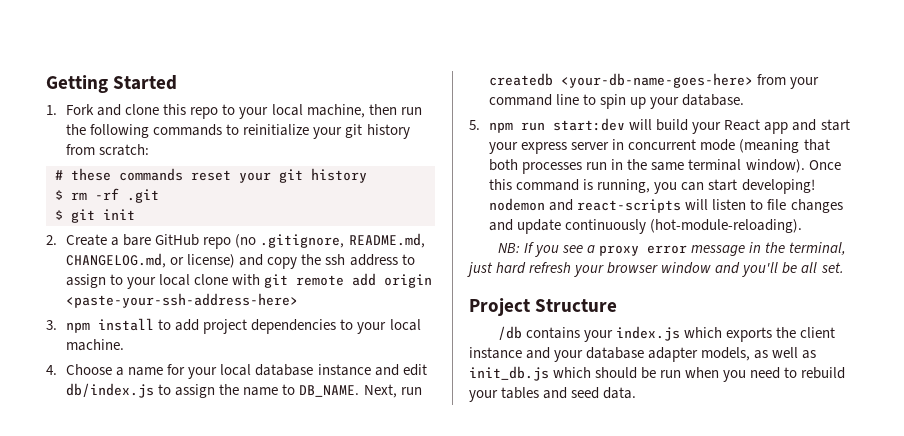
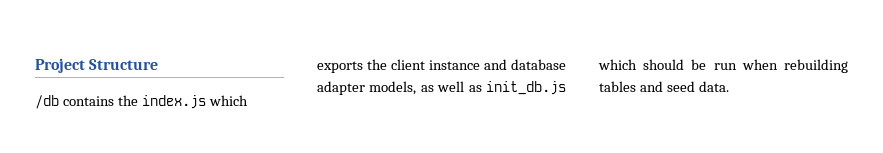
- Getting Started
- 1. Fork and clone this repo to your local machine, then run the following commands to reinitialize your git history from scratch:
- # these commands reset your git history
- $ rm -rf .git
- $ git init
- 2. Create a bare GitHub repo (no .gitignore, README.md, CHANGELOG.md, or license) and copy the ssh address to assign to your local clone with git remote add origin <paste-your-ssh-address-here>
- 3. npm install to add project dependencies to your local machine.
- 4. Choose a name for your local database instance and edit db/index.js to assign the name to DB_NAME. Next, run createdb <your-db-name-goes-here> from your command line to spin up your database.
- 5. npm run start:dev will build your React app and start your express server in concurrent mode (meaning that both processes run in the same terminal window). Once this command is running, you can start developing! nodemon and react-scripts will listen to file changes and update continuously (hot-module-reloading).
- NB: If you see a proxy error message in the terminal, just hard refresh your browser window and you'll be all set.
- /db contains your index.js which exports the client instance and your database adapter models, as well as init_db.js which should be run when you need to rebuild your tables and seed data.
+ /db contains the index.js which exports the client instance and database adapter models, as well as init_db.js which should be run when rebuilding tables and seed data.

